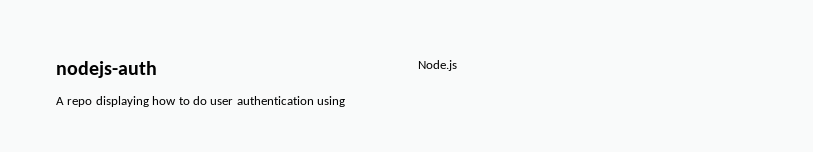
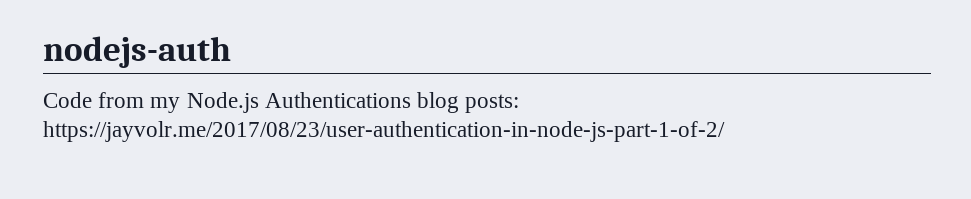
- A repo displaying how to do user authentication using Node.js
+ Code from my Node.js Authentications blog posts: https://jayvolr.me/2017/08/23/user-authentication-in-node-js-part-1-of-2/

